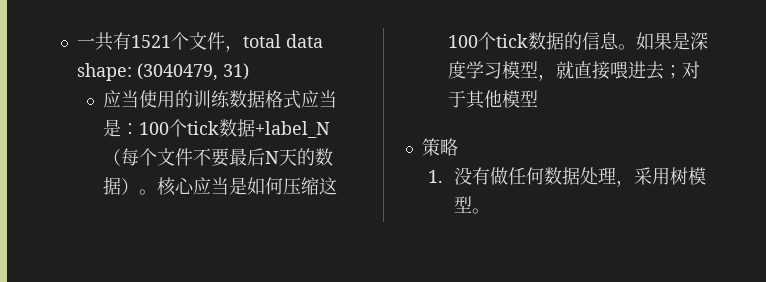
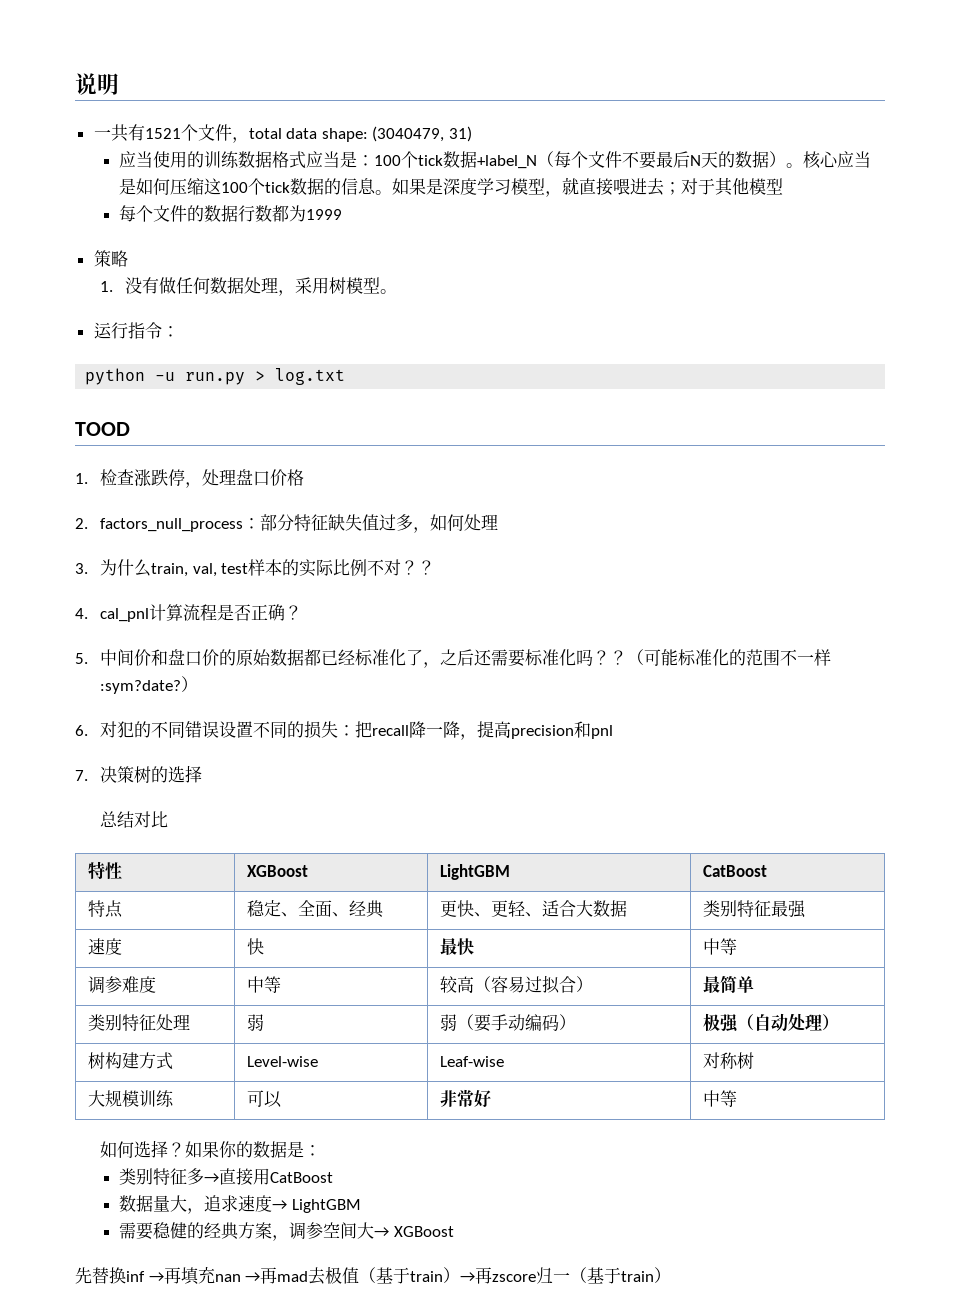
+ 说明
+ 每个文件的数据行数都为1999
+ 运行指令：
+ python -u run.py > log.txt
+ TOOD
+ 1.检查涨跌停，处理盘口价格
+ 2. factors_null_process：部分特征缺失值过多，如何处理
+ 3.为什么train, val, test样本的实际比例不对？？
+ 4. cal_pnl计算流程是否正确？
+ 5.中间价和盘口价的原始数据都已经标准化了，之后还需要标准化吗？？（可能标准化的范围不一样:sym?date?）
+ 6.对犯的不同错误设置不同的损失：把recall降一降，提高precision和pnl
+ 7.决策树的选择
+ 总结对比
+ 特性 | XGBoost | LightGBM | CatBoost
+ 特点 | 稳定、全面、经典 | 更快、更轻、适合大数据 | 类别特征最强
+ 速度 | 快 | 最快 | 中等
+ 调参难度 | 中等 | 较高（容易过拟合） | 最简单
+ 类别特征处理 | 弱 | 弱（要手动编码） | 极强（自动处理）
+ 树构建方式 | Level-wise | Leaf-wise | 对称树
+ 大规模训练 | 可以 | 非常好 | 中等
+ 如何选择？如果你的数据是：
+ 类别特征多→直接用CatBoost
+ 数据量大，追求速度→ LightGBM
+ 需要稳健的经典方案，调参空间大→ XGBoost
+ 先替换inf →再填充nan →再mad去极值（基于train）→再zscore归一（基于train）

